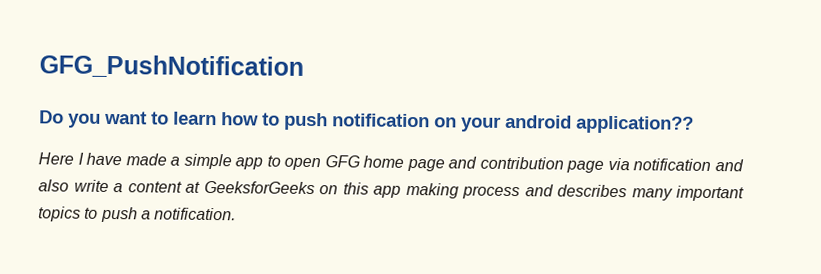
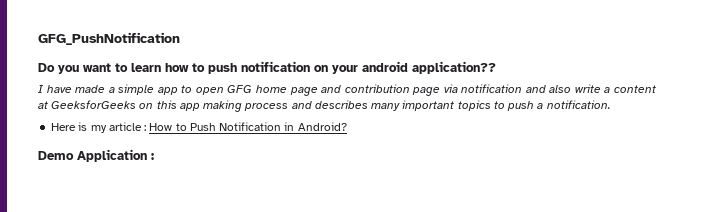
- Here I have made a simple app to open GFG home page and contribution page via notification and also write a content at GeeksforGeeks on this app making process and describes many important topics to push a notification.
+ I have made a simple app to open GFG home page and contribution page via notification and also write a content at GeeksforGeeks on this app making process and describes many important topics to push a notification.
+ Here is my article : How to Push Notification in Android?
+ Demo Application :

